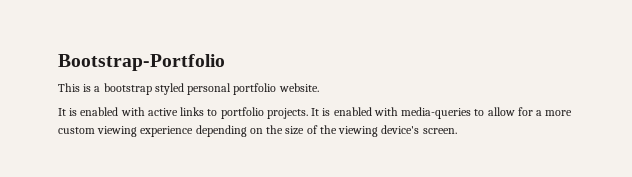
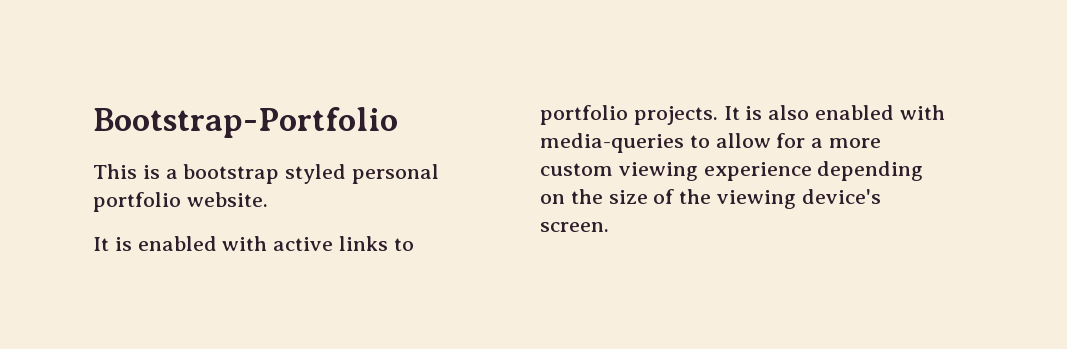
- It is enabled with media-queries to allow for a more custom viewing experience depending on the size of the viewing device's screen.
+ It is also enabled with media-queries to allow for a more custom viewing experience depending on the size of the viewing device's screen.

